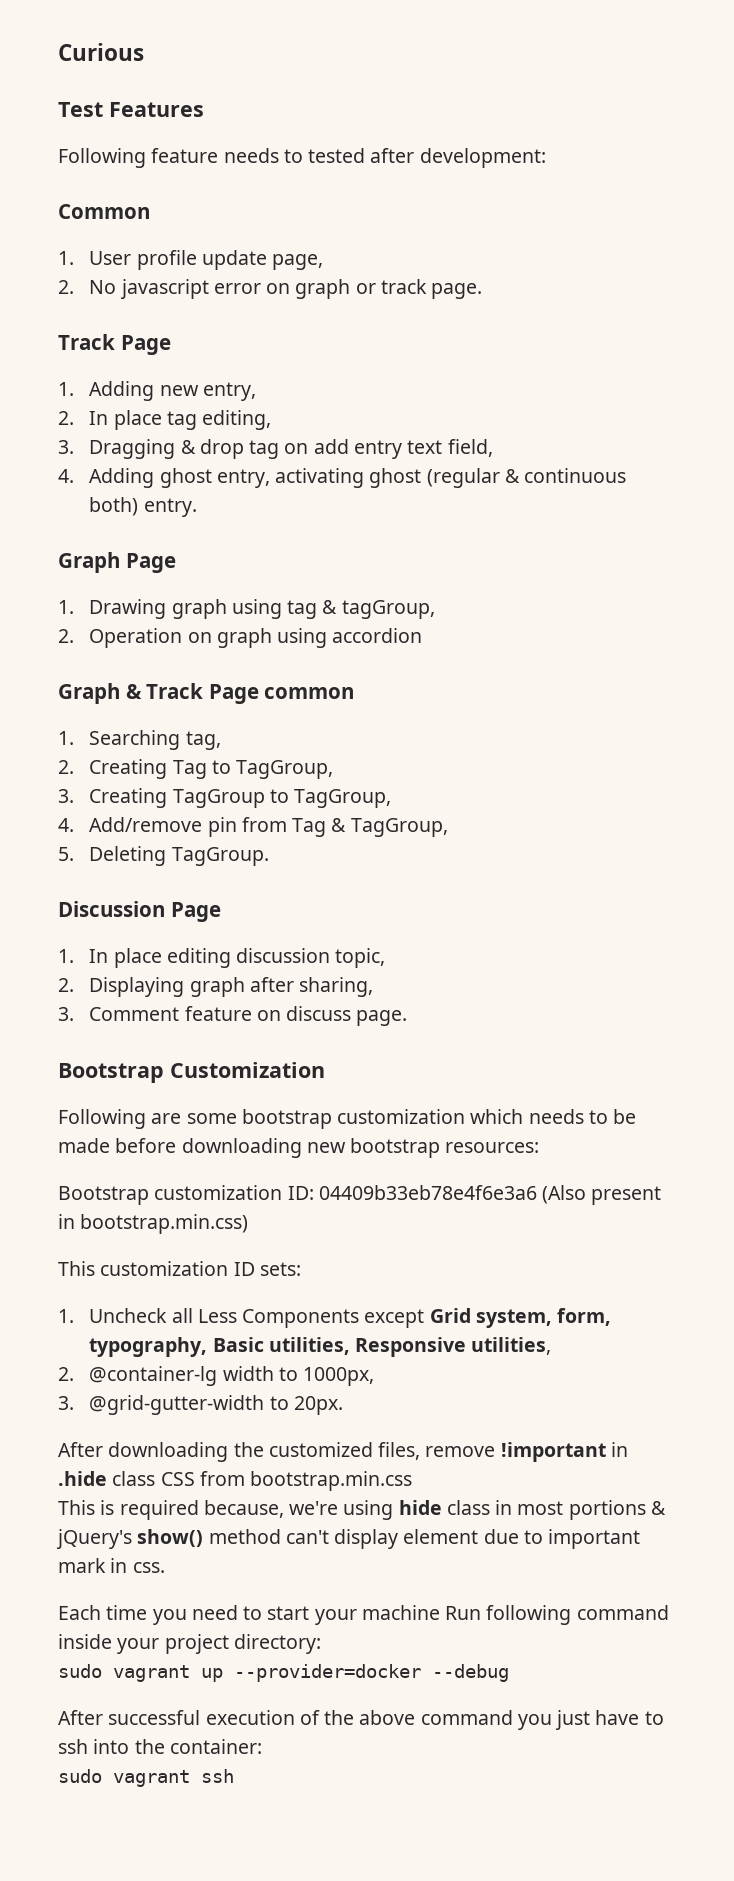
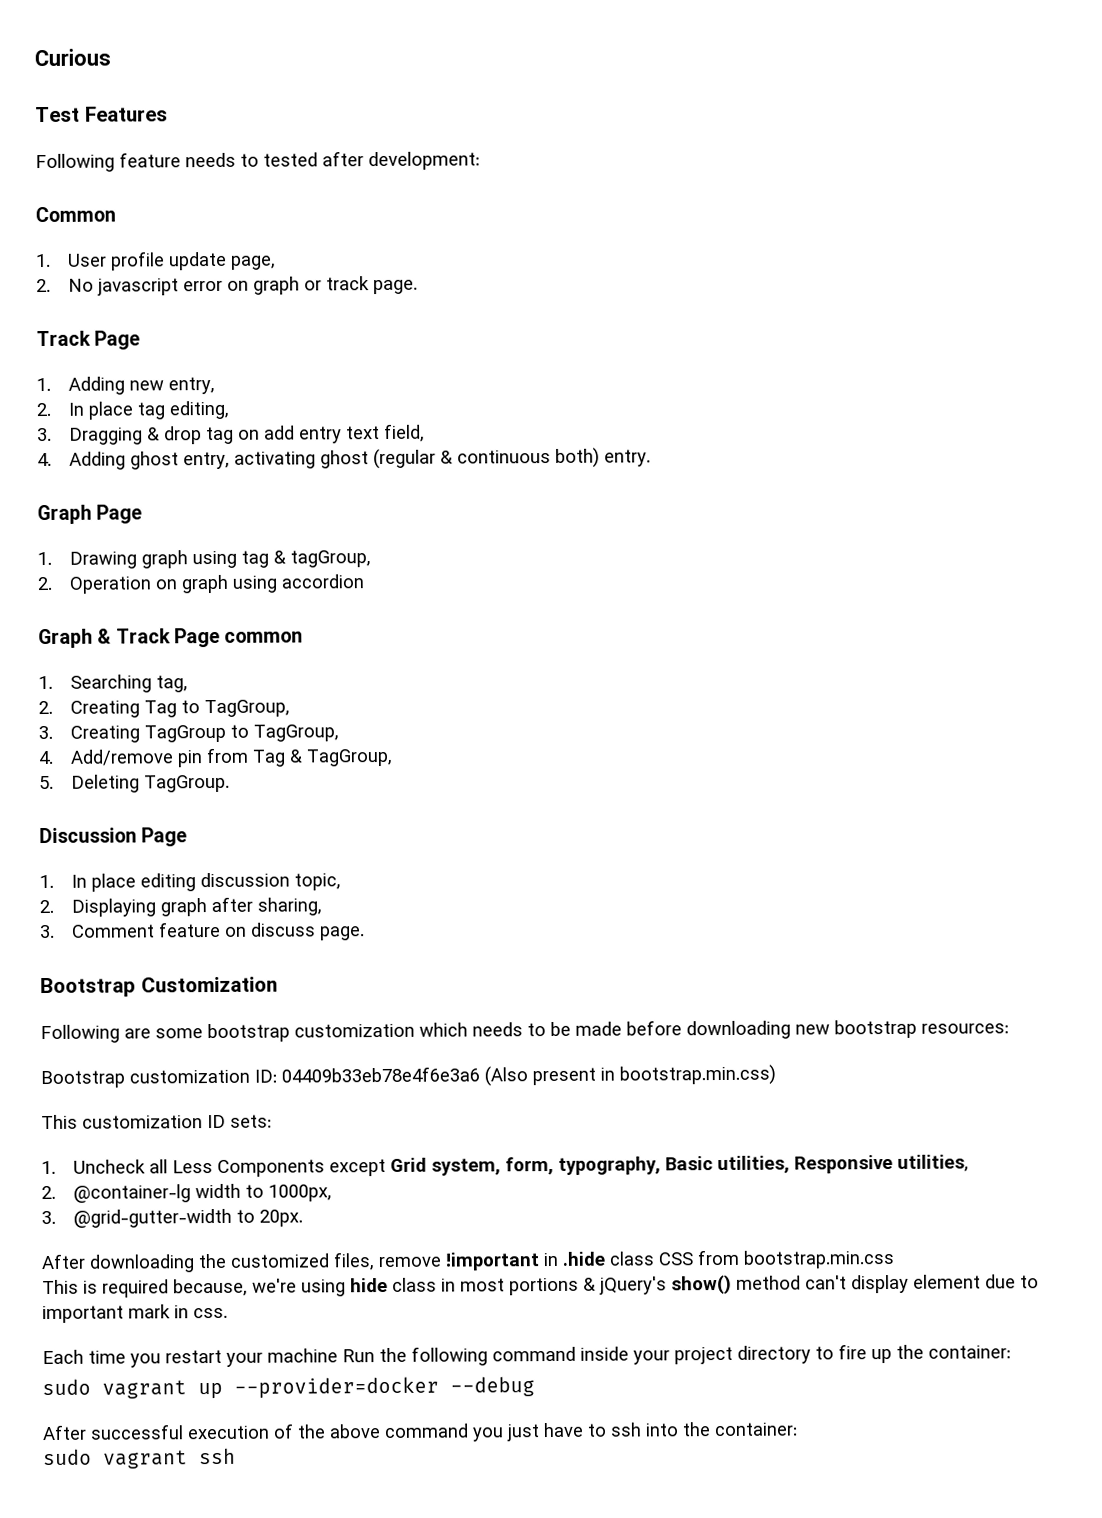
- Each time you need to start your machine Run following command inside your project directory:
+ Each time you restart your machine Run the following command inside your project directory to fire up the container:

